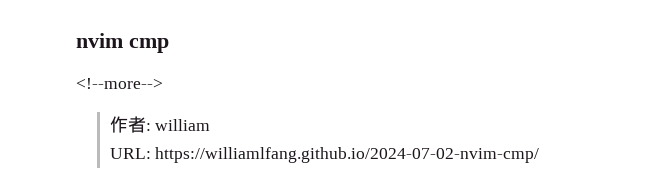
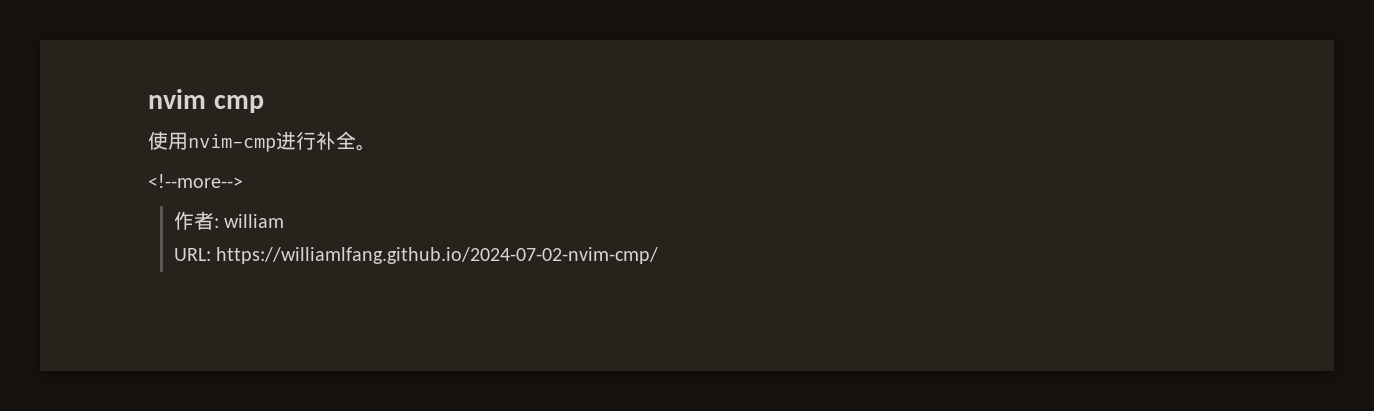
+ 使用nvim-cmp进行补全。

